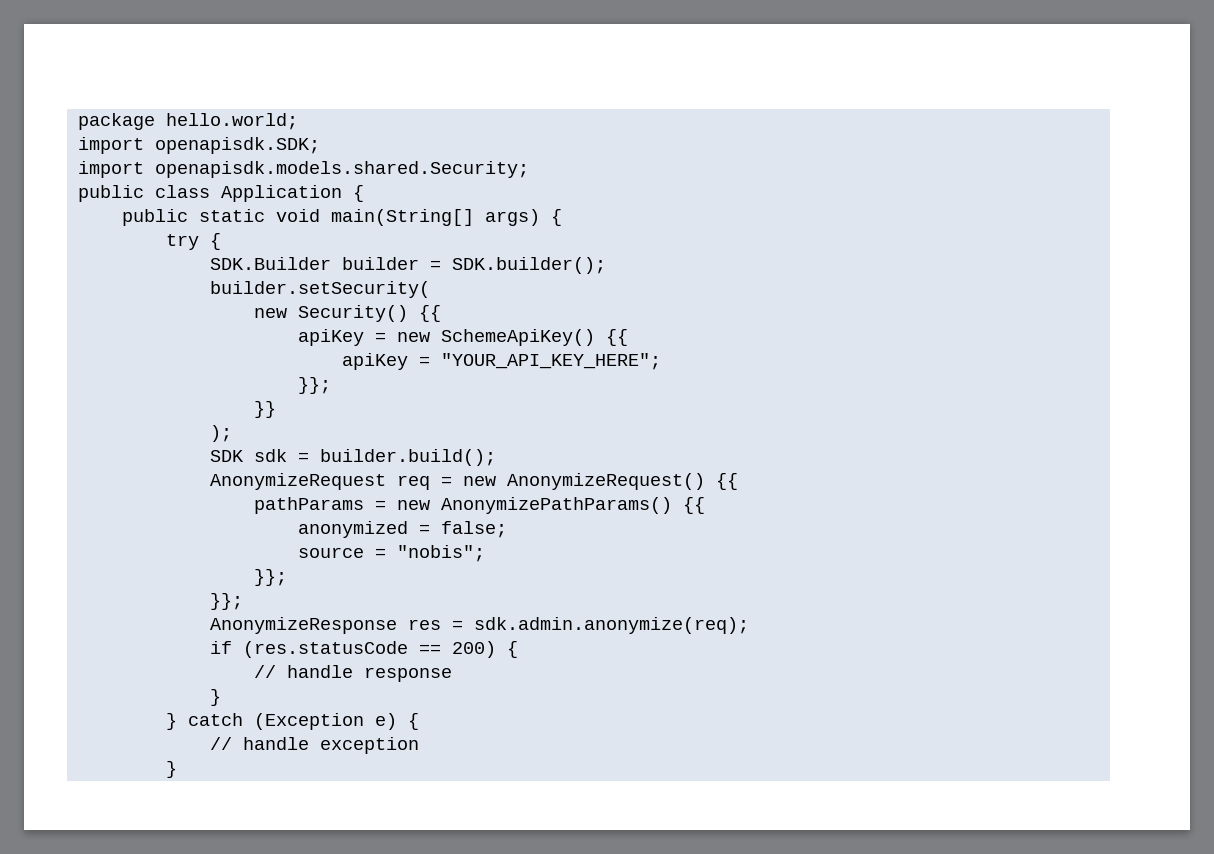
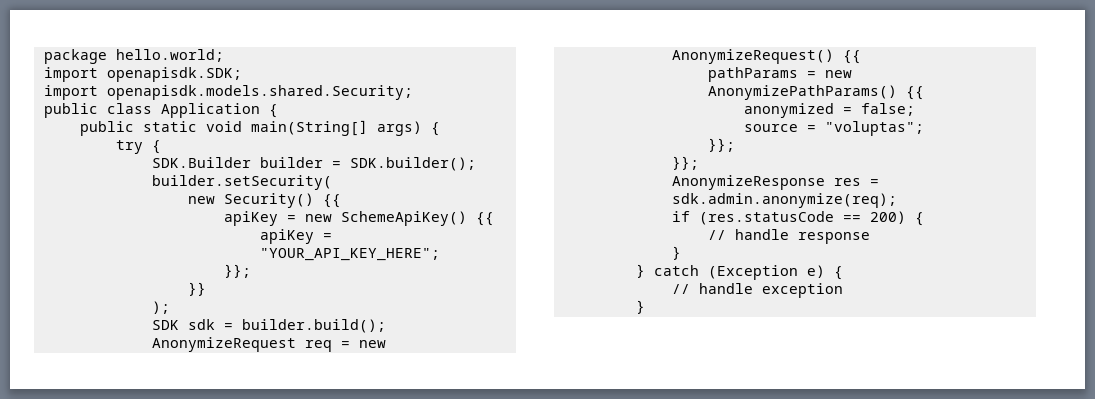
- source = "nobis";
+ source = "voluptas";

